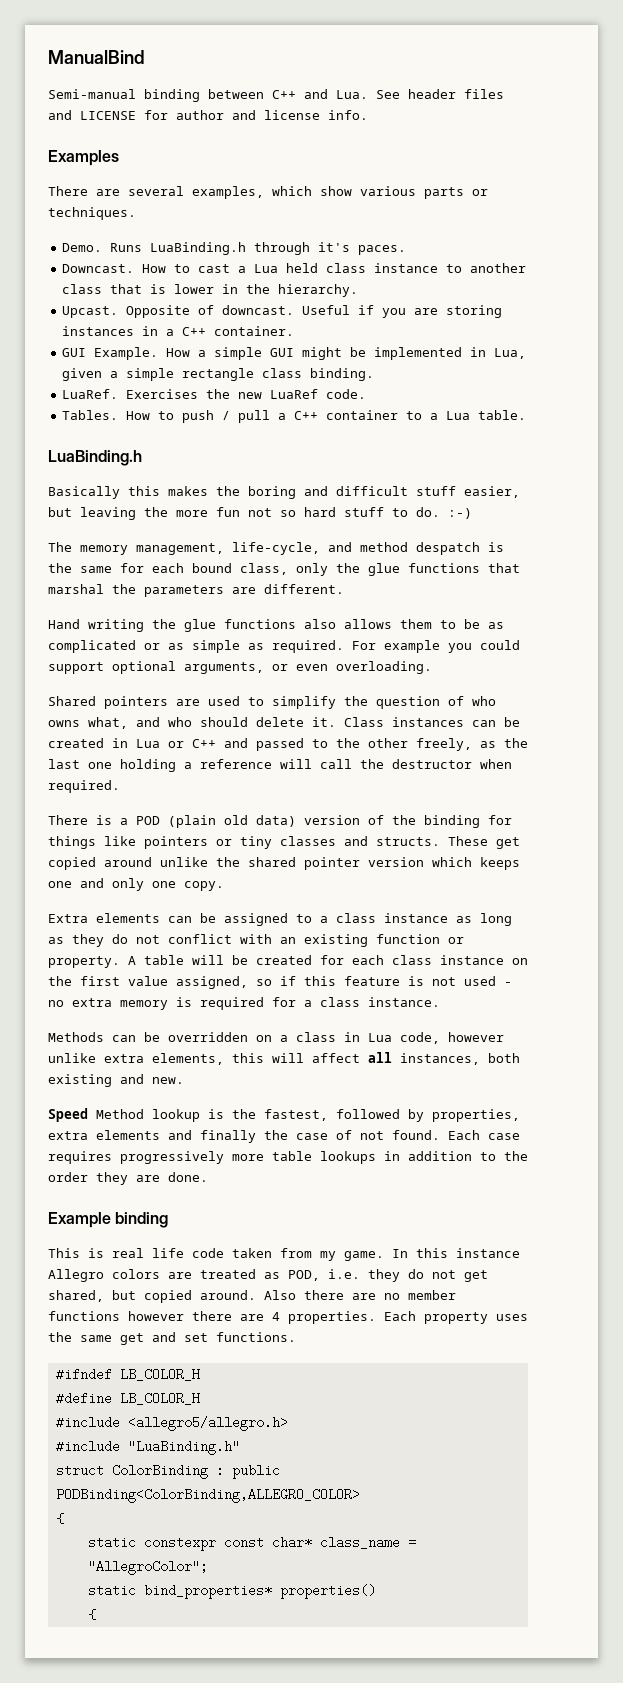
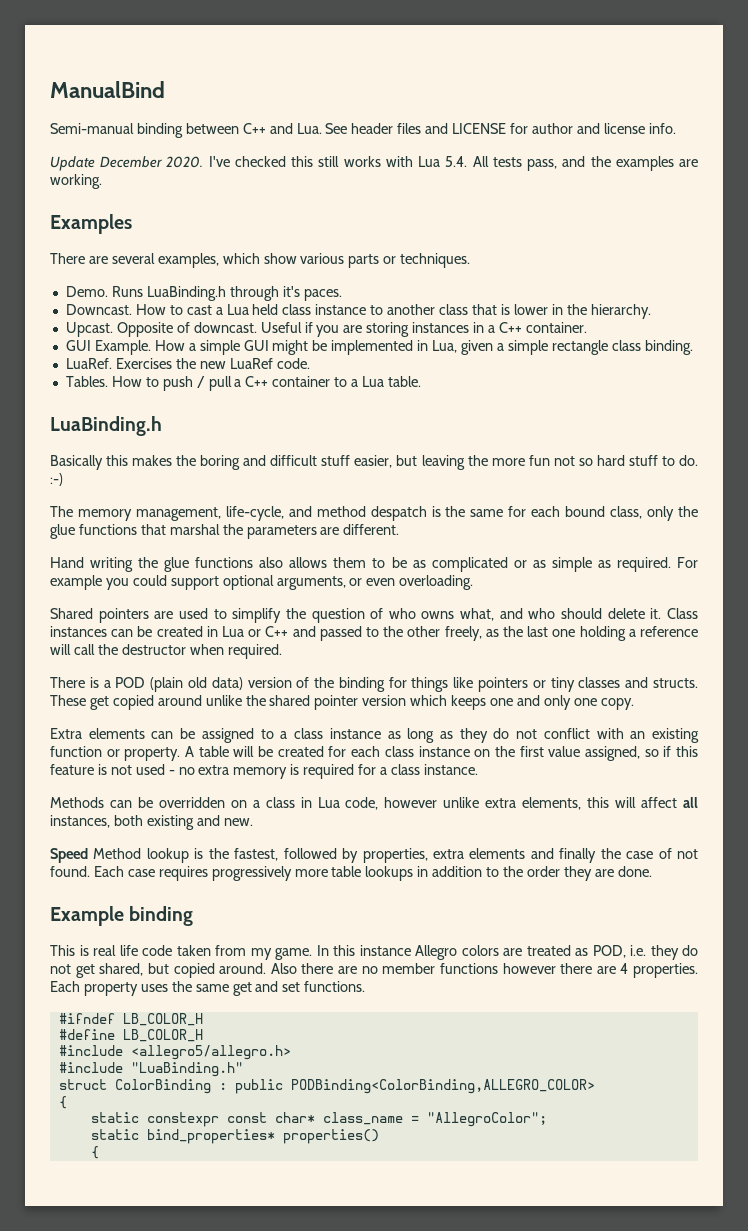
+ Update December 2020. I've checked this still works with Lua 5.4. All tests pass, and the examples are working.

